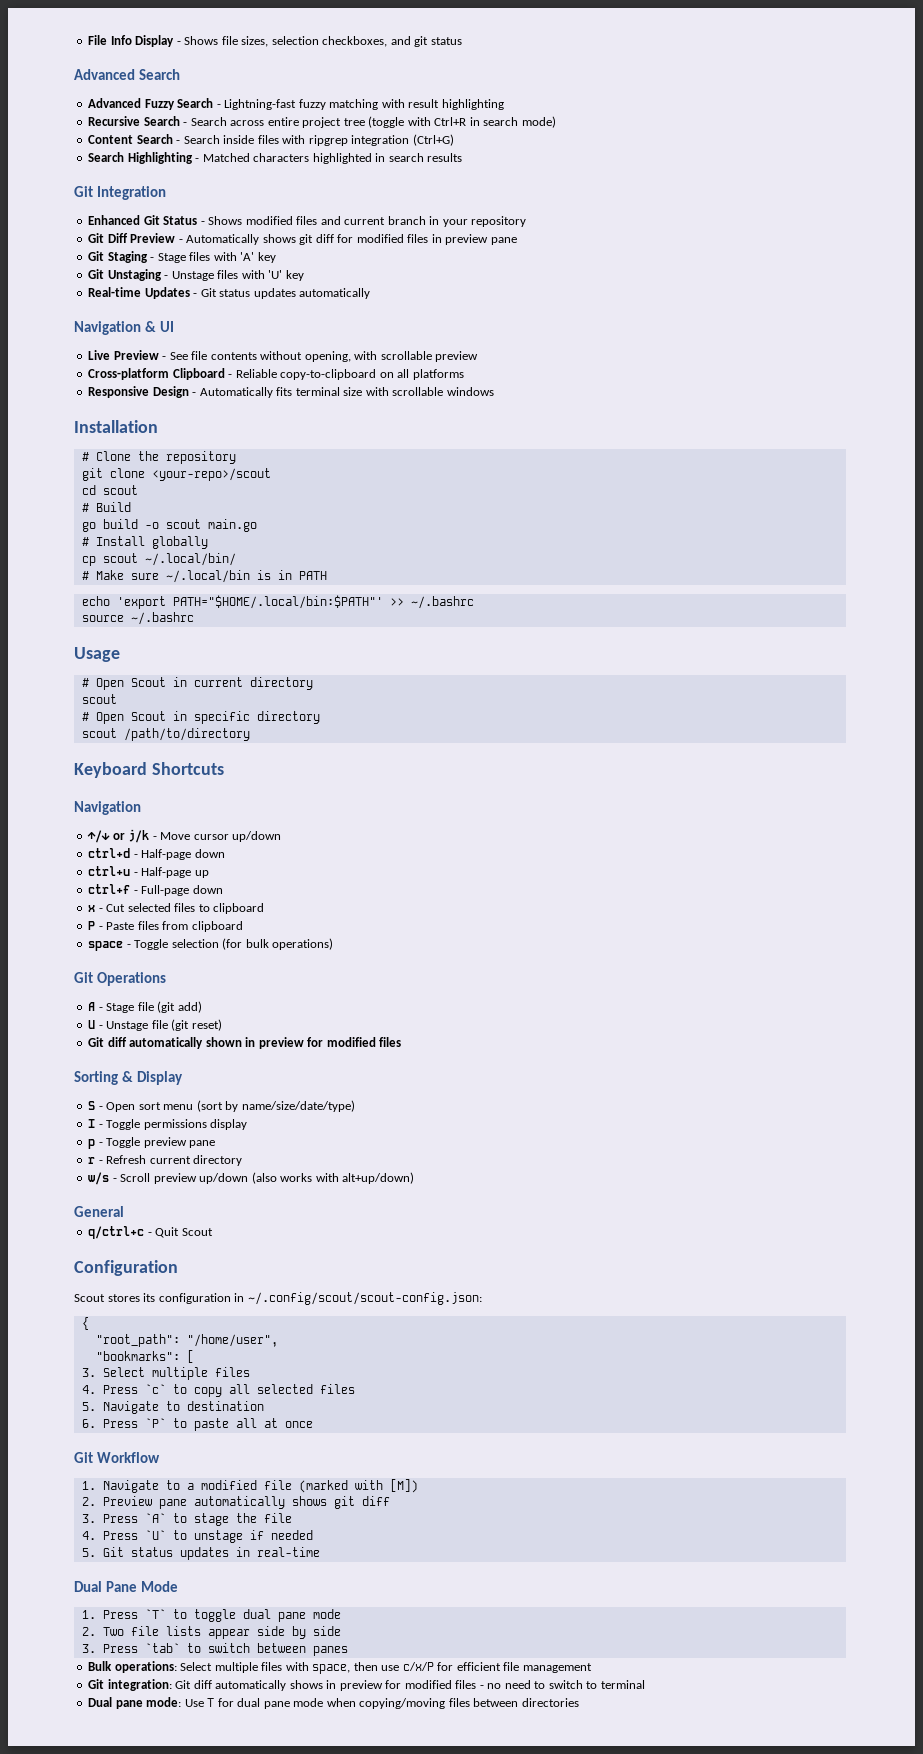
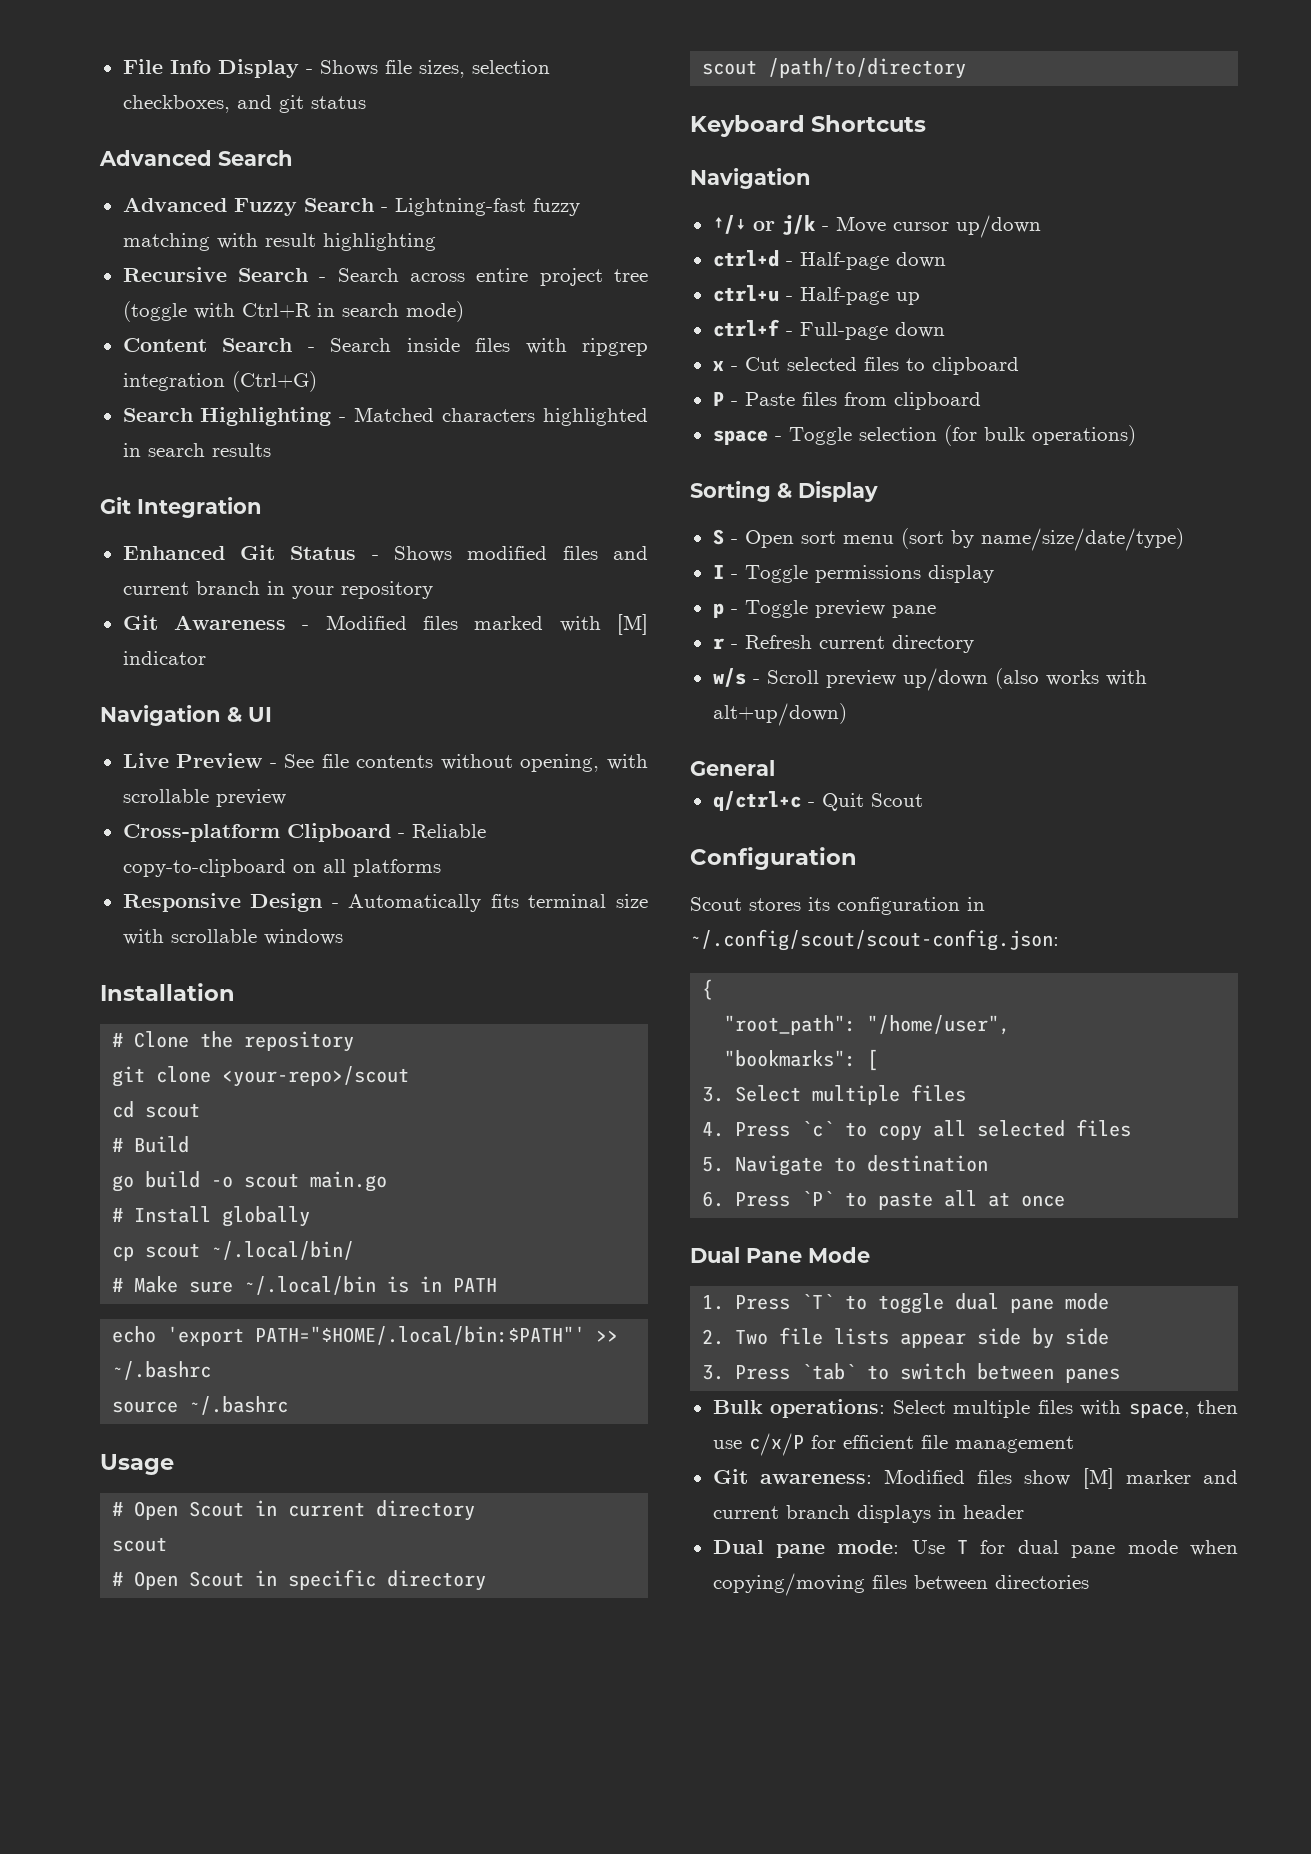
- Git Diff Preview - Automatically shows git diff for modified files in preview pane
- Git Staging - Stage files with 'A' key
- Git Unstaging - Unstage files with 'U' key
- Real-time Updates - Git status updates automatically
+ Git Awareness - Modified files marked with [M] indicator
- Git Operations
- A - Stage file (git add)
- U - Unstage file (git reset)
- Git diff automatically shown in preview for modified files
- Git Workflow
- 1. Navigate to a modified file (marked with [M])
- 2. Preview pane automatically shows git diff
- 3. Press `A` to stage the file
- 4. Press `U` to unstage if needed
- 5. Git status updates in real-time
- Git integration: Git diff automatically shows in preview for modified files - no need to switch to terminal
+ Git awareness: Modified files show [M] marker and current branch displays in header

